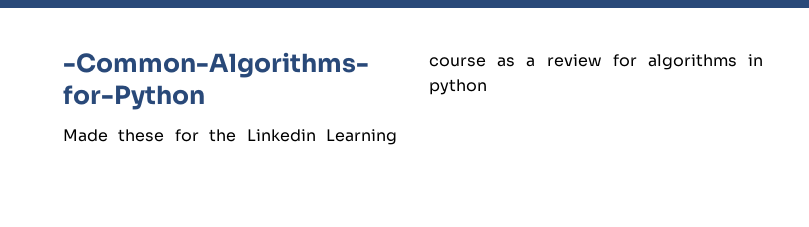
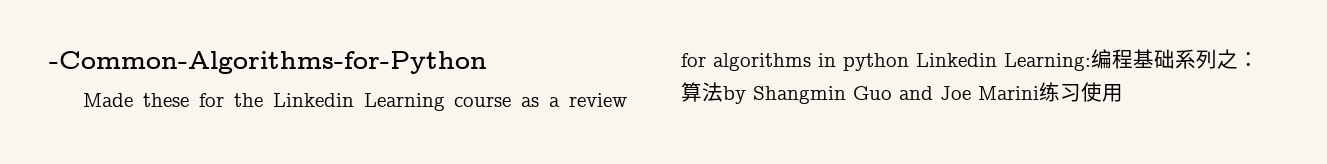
- Made these for the Linkedin Learning course as a review for algorithms in python
+ Made these for the Linkedin Learning course as a review for algorithms in python Linkedin Learning:编程基础系列之：算法by Shangmin Guo and Joe Marini练习使用

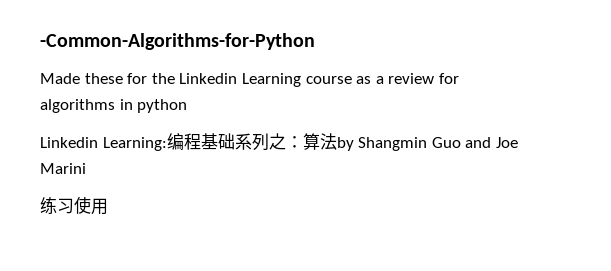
- Made these for the Linkedin Learning course as a review for algorithms in python Linkedin Learning:编程基础系列之：算法by Shangmin Guo and Joe Marini练习使用
+ Made these for the Linkedin Learning course as a review for algorithms in python
+ Linkedin Learning:编程基础系列之：算法by Shangmin Guo and Joe Marini
+ 练习使用

